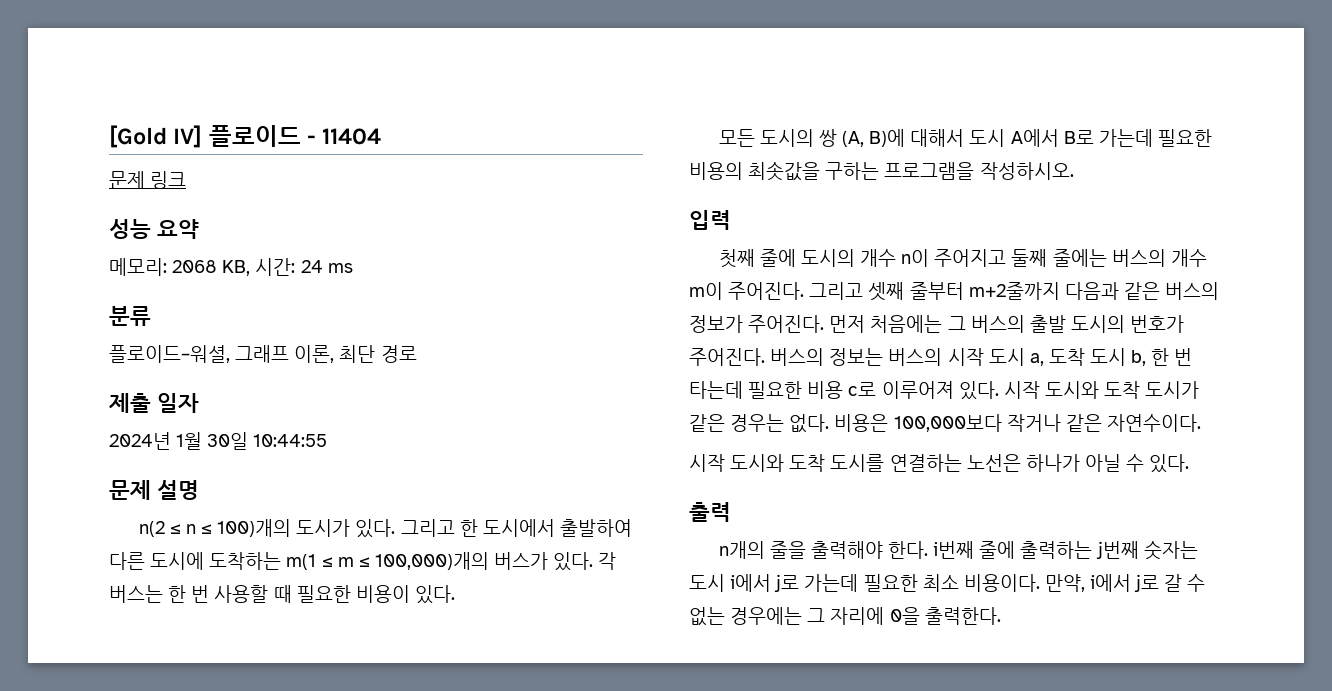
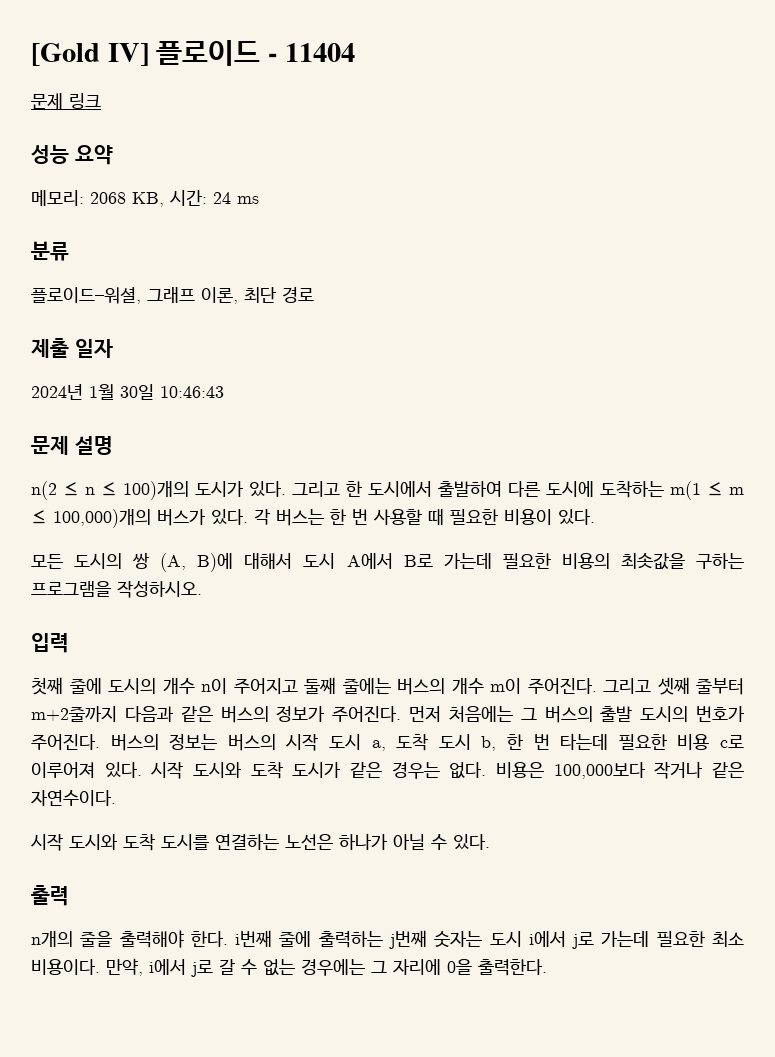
- 2024년 1월 30일 10:44:55
+ 2024년 1월 30일 10:46:43

